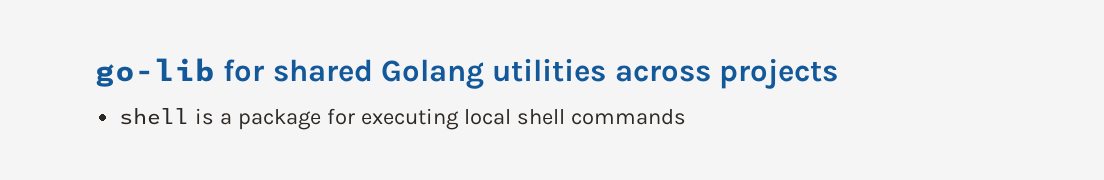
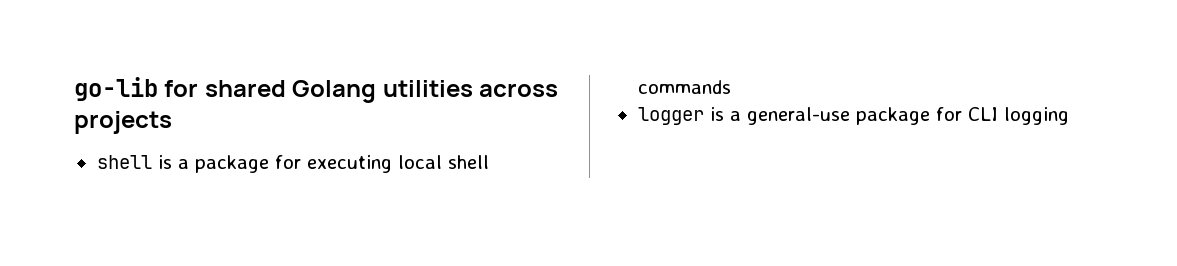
+ logger is a general-use package for CLI logging

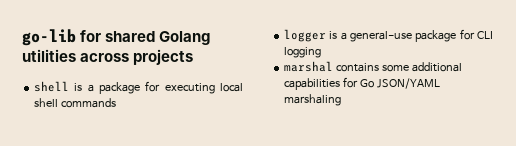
+ marshal contains some additional capabilities for Go JSON/YAML marshaling

